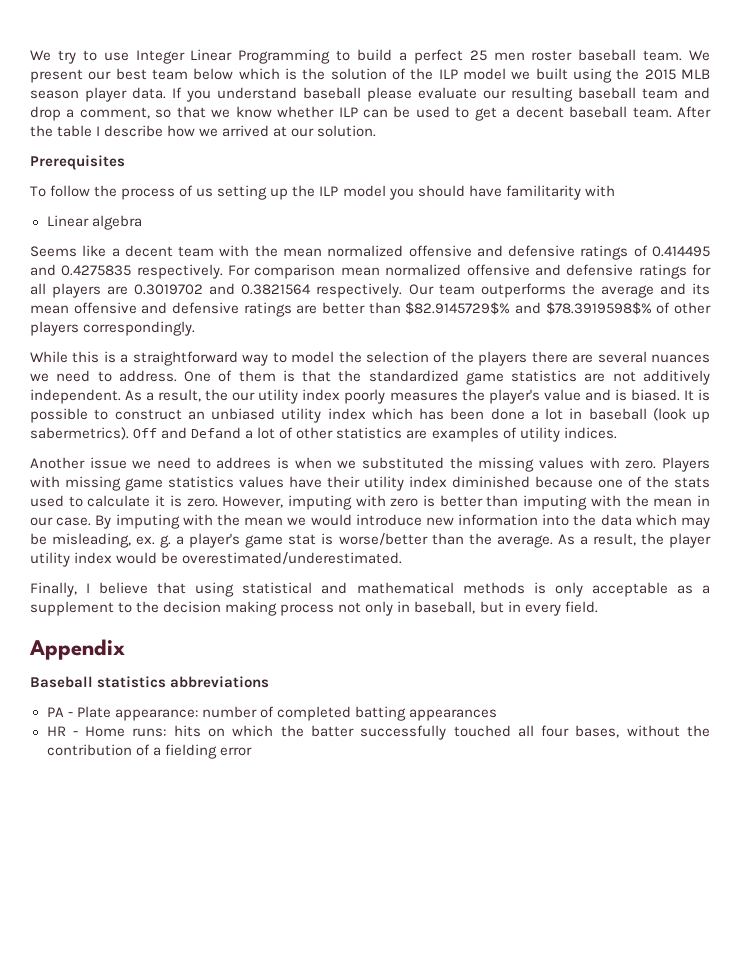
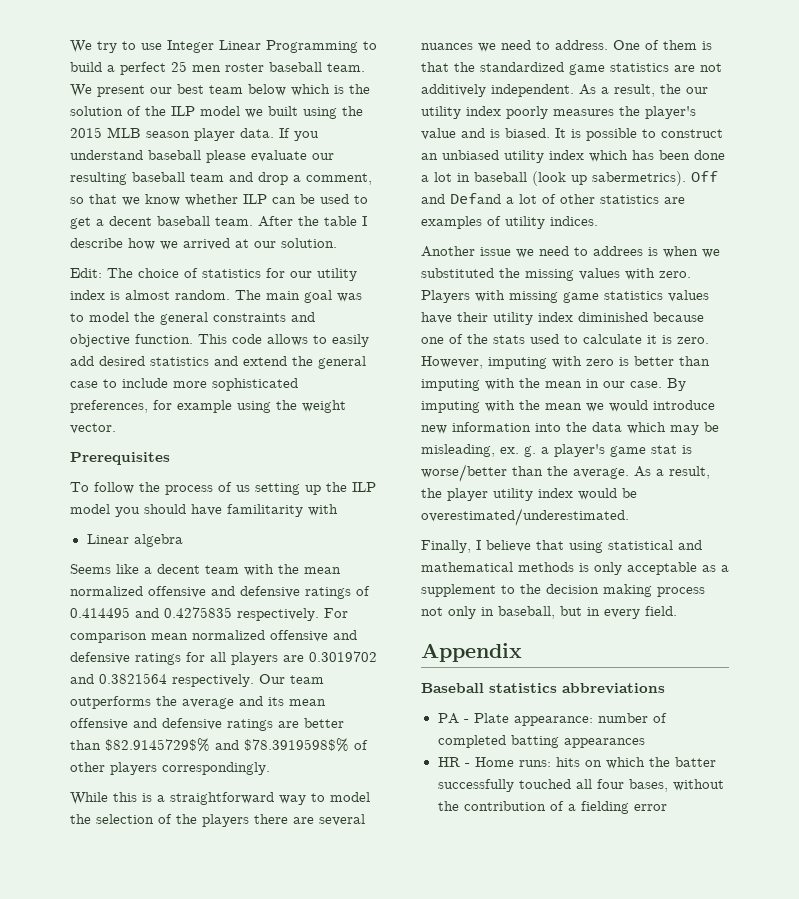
+ Edit: The choice of statistics for our utility index is almost random. The main goal was to model the general constraints and objective function. This code allows to easily add desired statistics and extend the general case to include more sophisticated preferences, for example using the weight vector.

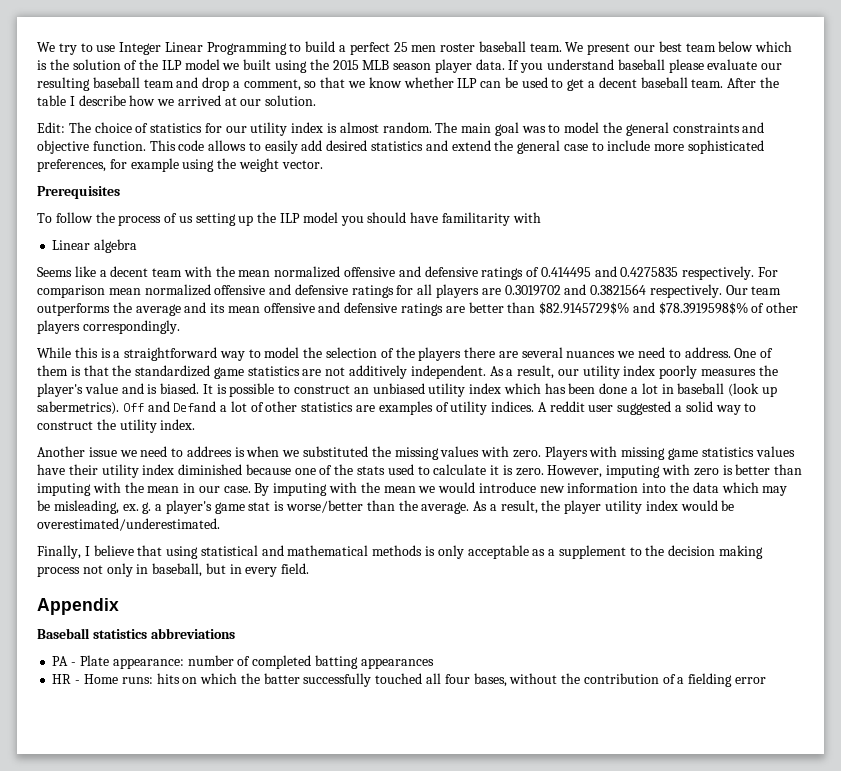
- As a result, the our utility index poorly measures the player's value and is biased.
+ As a result, our utility index poorly measures the player's value and is biased.
+ A reddit user suggested a solid way to construct the utility index.

